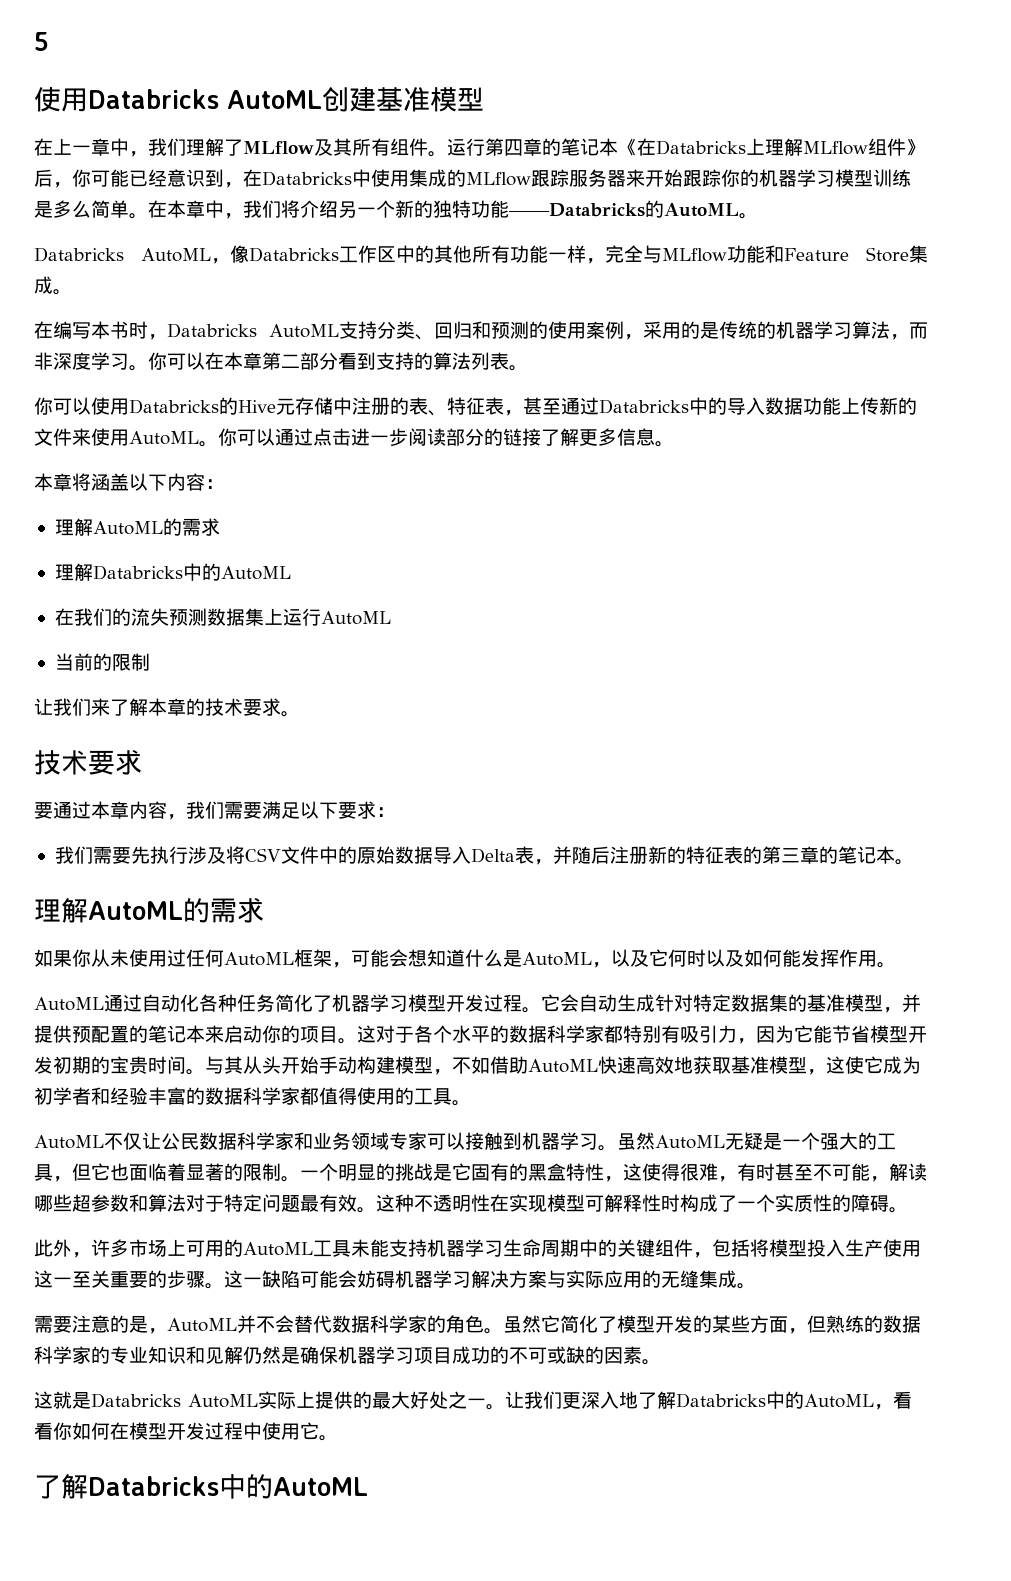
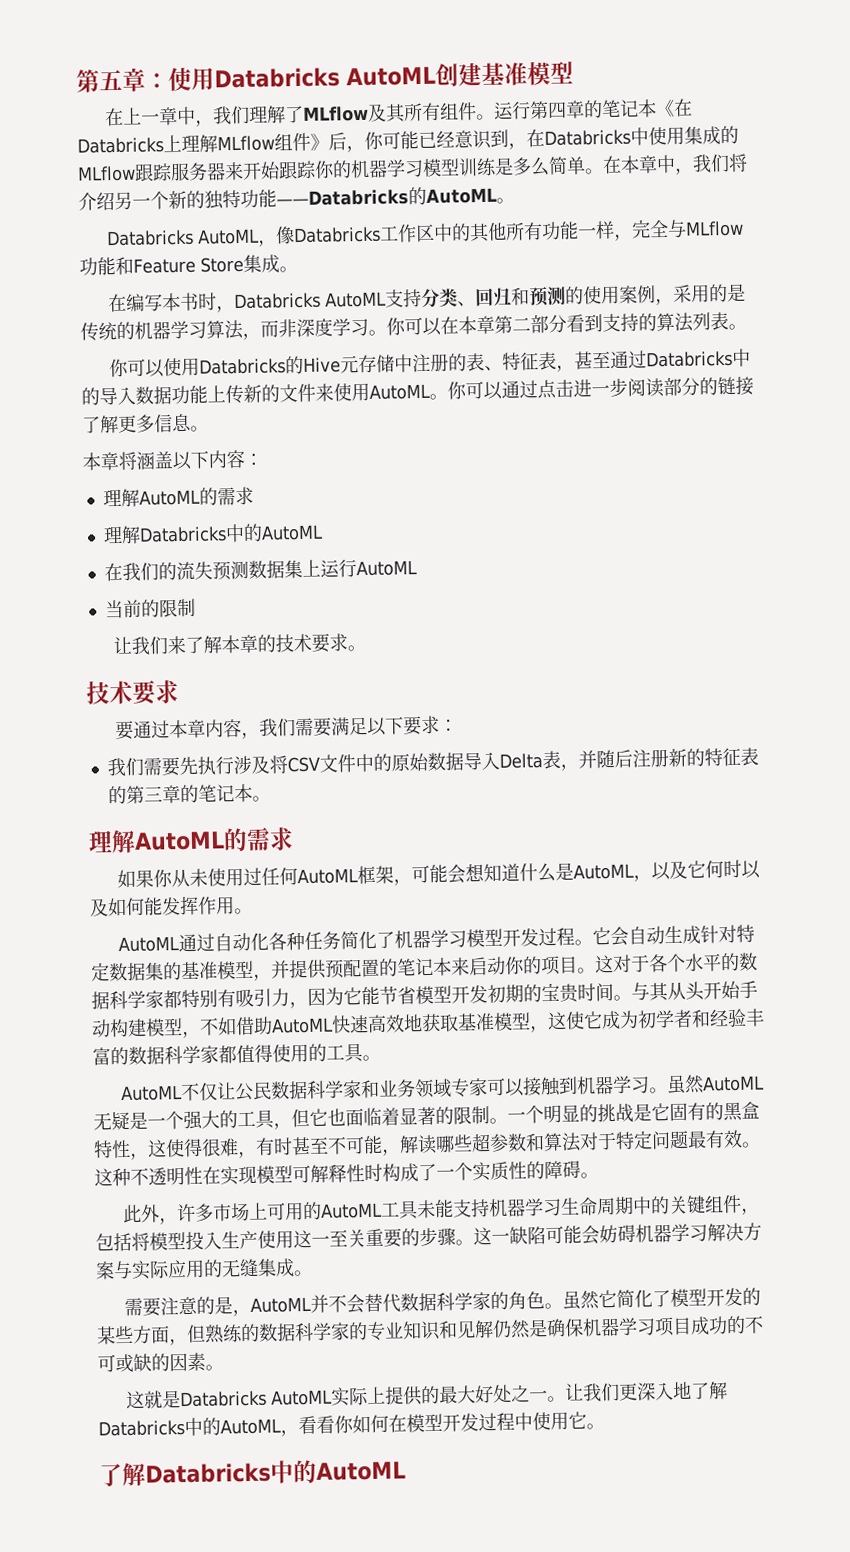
- 5
- 使用Databricks AutoML创建基准模型
+ 第五章：使用Databricks AutoML创建基准模型

